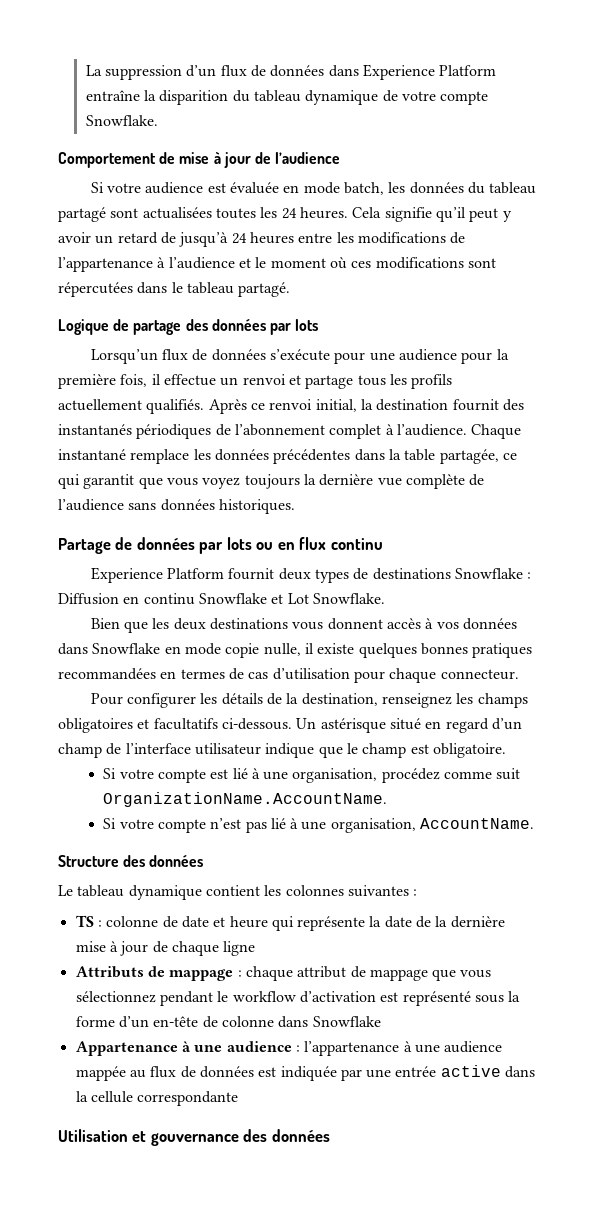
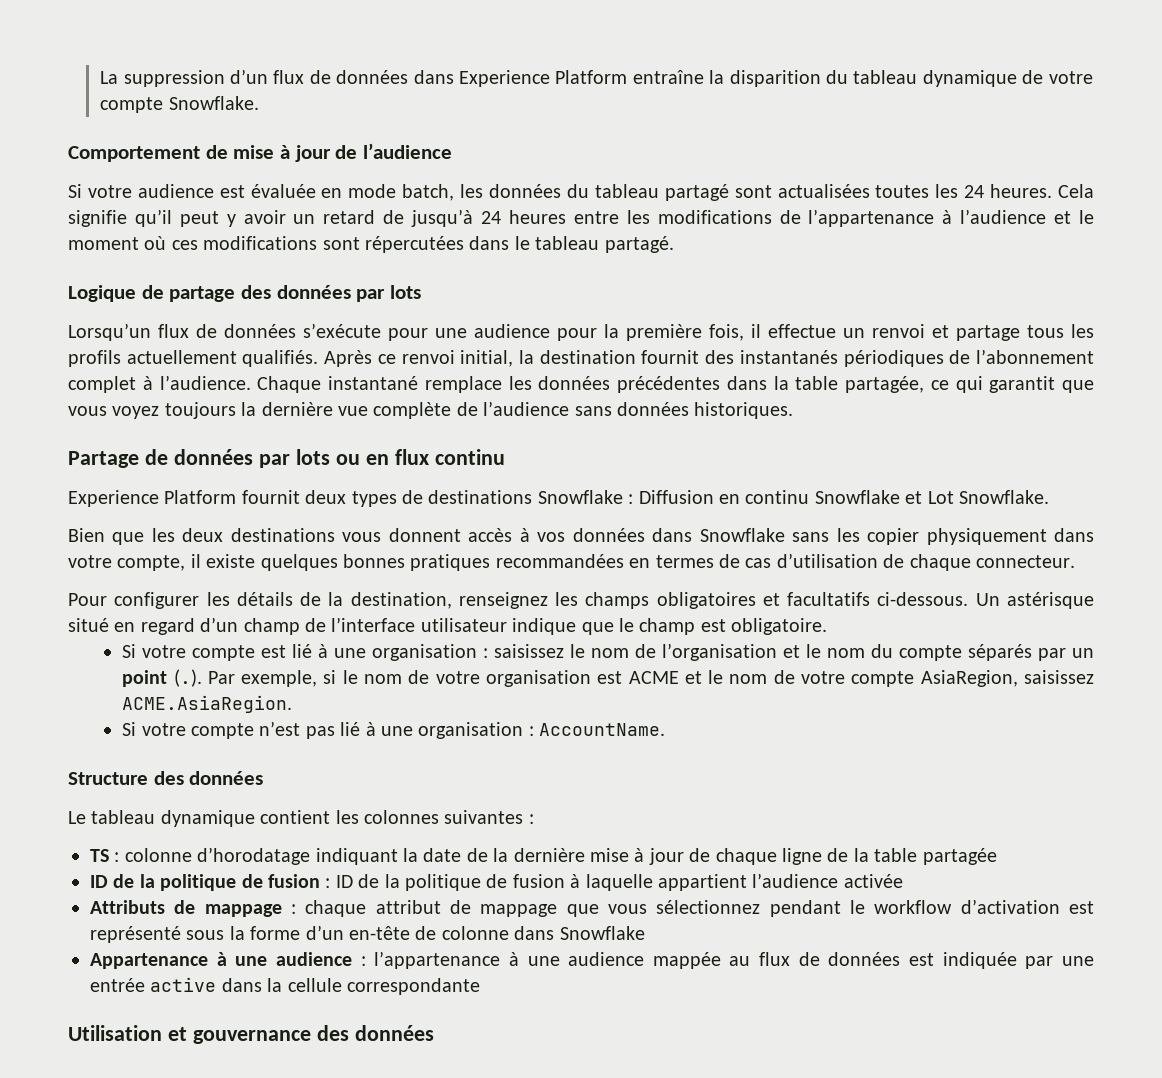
- Bien que les deux destinations vous donnent accès à vos données dans Snowflake en mode copie nulle, il existe quelques bonnes pratiques recommandées en termes de cas d’utilisation pour chaque connecteur.
+ Bien que les deux destinations vous donnent accès à vos données dans Snowflake sans les copier physiquement dans votre compte, il existe quelques bonnes pratiques recommandées en termes de cas d’utilisation de chaque connecteur.
- Si votre compte est lié à une organisation, procédez comme suit OrganizationName.AccountName.
+ Si votre compte est lié à une organisation : saisissez le nom de l’organisation et le nom du compte séparés par un point (.). Par exemple, si le nom de votre organisation est ACME et le nom de votre compte AsiaRegion, saisissez ACME.AsiaRegion.
- Si votre compte n’est pas lié à une organisation, AccountName.
+ Si votre compte n’est pas lié à une organisation : AccountName.
- TS : colonne de date et heure qui représente la date de la dernière mise à jour de chaque ligne
+ TS : colonne d’horodatage indiquant la date de la dernière mise à jour de chaque ligne de la table partagée
+ ID de la politique de fusion : ID de la politique de fusion à laquelle appartient l’audience activée

